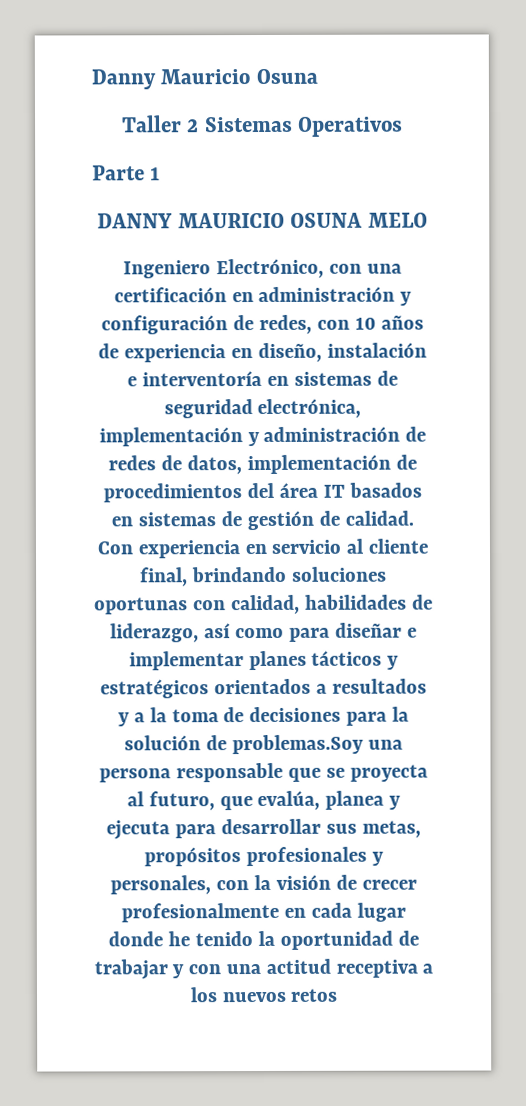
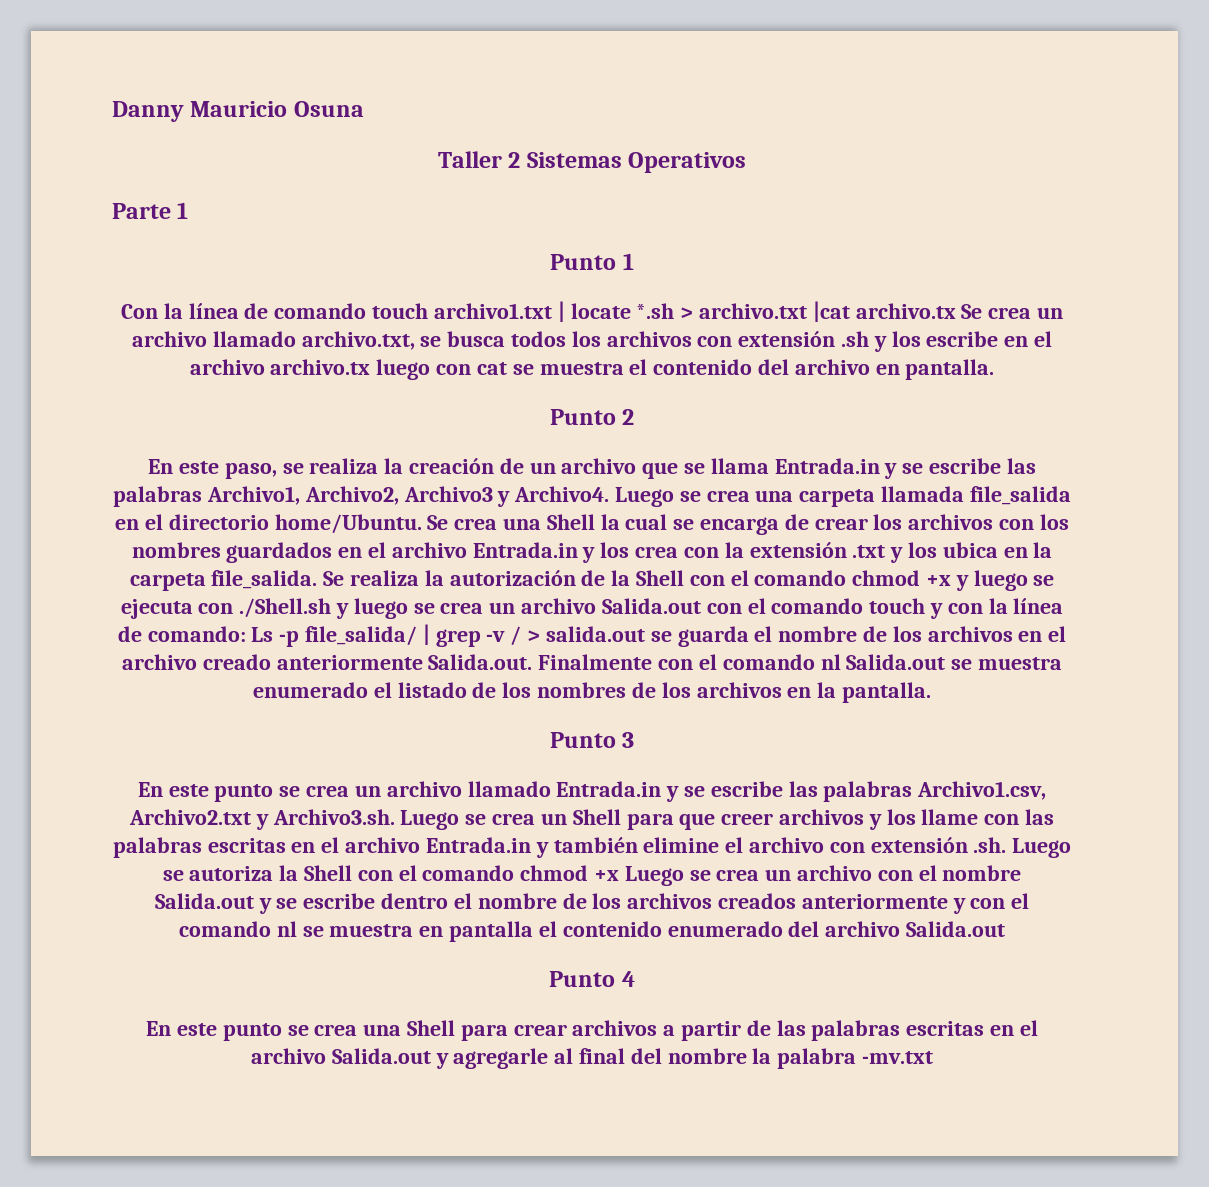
- DANNY MAURICIO OSUNA MELO
- Ingeniero Electrónico, con una certificación en administración y configuración de redes, con 10 años de experiencia en diseño, instalación e interventoría en sistemas de seguridad electrónica, implementación y administración de redes de datos, implementación de procedimientos del área IT basados en sistemas de gestión de calidad. Con experiencia en servicio al cliente final, brindando soluciones oportunas con calidad, habilidades de liderazgo, así como para diseñar e implementar planes tácticos y estratégicos orientados a resultados y a la toma de decisiones para la solución de problemas.Soy una persona responsable que se proyecta al futuro, que evalúa, planea y ejecuta para desarrollar sus metas, propósitos profesionales y personales, con la visión de crecer profesionalmente en cada lugar donde he tenido la oportunidad de trabajar y con una actitud receptiva a los nuevos retos
+ Punto 1
+ Con la línea de comando touch archivo1.txt | locate *.sh > archivo.txt |cat archivo.tx Se crea un archivo llamado archivo.txt, se busca todos los archivos con extensión .sh y los escribe en el archivo archivo.tx luego con cat se muestra el contenido del archivo en pantalla.
+ Punto 2
+ En este paso, se realiza la creación de un archivo que se llama Entrada.in y se escribe las palabras Archivo1, Archivo2, Archivo3 y Archivo4. Luego se crea una carpeta llamada file_salida en el directorio home/Ubuntu. Se crea una Shell la cual se encarga de crear los archivos con los nombres guardados en el archivo Entrada.in y los crea con la extensión .txt y los ubica en la carpeta file_salida. Se realiza la autorización de la Shell con el comando chmod +x y luego se ejecuta con ./Shell.sh y luego se crea un archivo Salida.out con el comando touch y con la línea de comando: Ls -p file_salida/ | grep -v / > salida.out se guarda el nombre de los archivos en el archivo creado anteriormente Salida.out. Finalmente con el comando nl Salida.out se muestra enumerado el listado de los nombres de los archivos en la pantalla.
+ Punto 3
+ En este punto se crea un archivo llamado Entrada.in y se escribe las palabras Archivo1.csv, Archivo2.txt y Archivo3.sh. Luego se crea un Shell para que creer archivos y los llame con las palabras escritas en el archivo Entrada.in y también elimine el archivo con extensión .sh. Luego se autoriza la Shell con el comando chmod +x Luego se crea un archivo con el nombre Salida.out y se escribe dentro el nombre de los archivos creados anteriormente y con el comando nl se muestra en pantalla el contenido enumerado del archivo Salida.out
+ Punto 4
+ En este punto se crea una Shell para crear archivos a partir de las palabras escritas en el archivo Salida.out y agregarle al final del nombre la palabra -mv.txt

